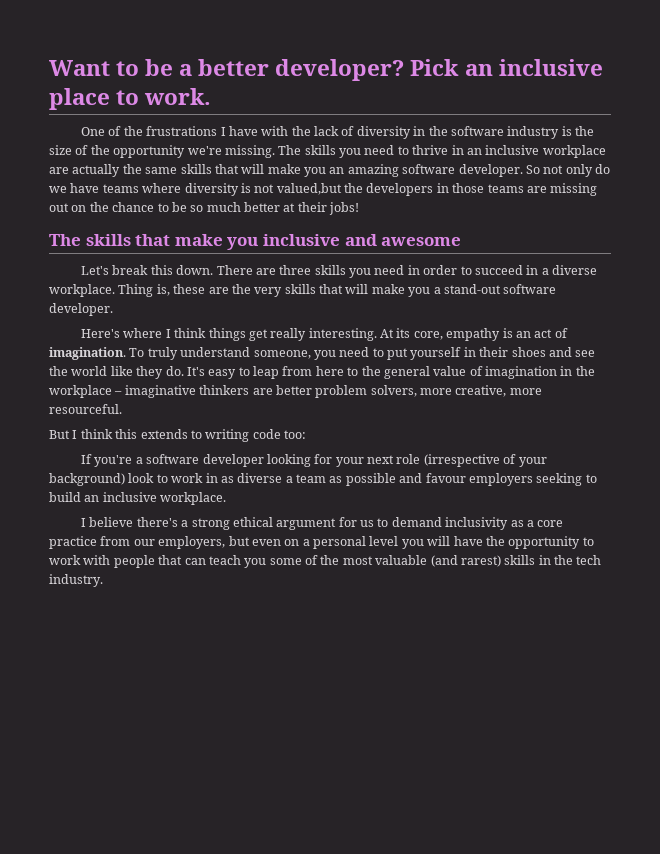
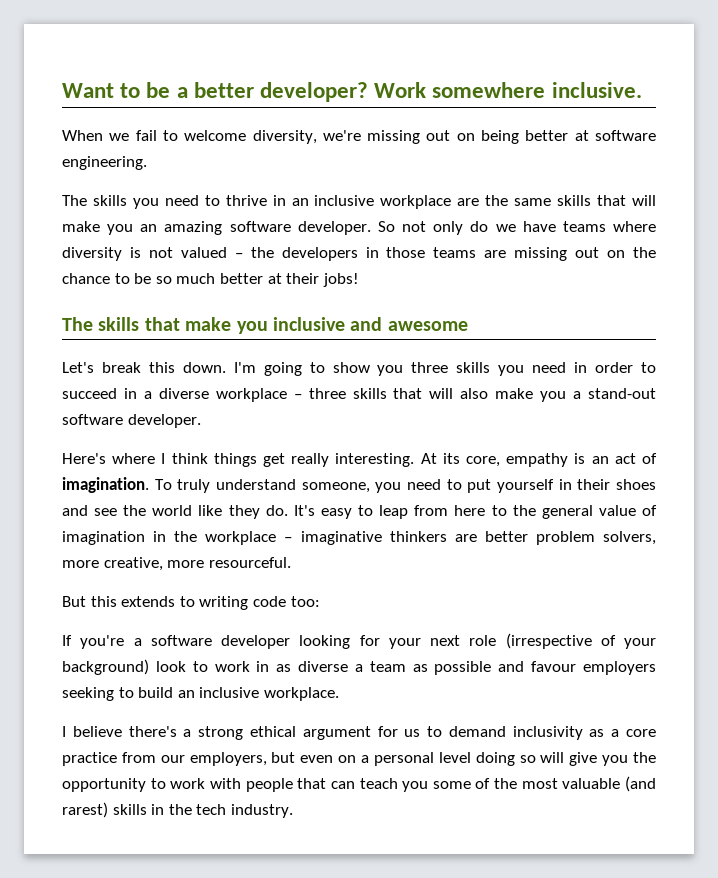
- Pick an inclusive place to work.
- One of the frustrations I have with the lack of diversity in the software industry is the size of the opportunity we're missing. The skills you need to thrive in an inclusive workplace are actually the same skills that will make you an amazing software developer.
+ Work somewhere inclusive.
+ When we fail to welcome diversity, we're missing out on being better at software engineering.
+ The skills you need to thrive in an inclusive workplace are the same skills that will make you an amazing software developer.
- So not only do we have teams where diversity is not valued,but the developers in those teams are missing out on the chance to be so much better at their jobs!
+ So not only do we have teams where diversity is not valued – the developers in those teams are missing out on the chance to be so much better at their jobs!
- There are three skills you need in order to succeed in a diverse workplace. Thing is, these are the very skills that will make you a stand-out software developer.
+ I'm going to show you three skills you need in order to succeed in a diverse workplace – three skills that will also make you a stand-out software developer.
- But I think this extends to writing code too:
+ But this extends to writing code too:
- I believe there's a strong ethical argument for us to demand inclusivity as a core practice from our employers, but even on a personal level you will have the opportunity to work with people that can teach you some of the most valuable (and rarest) skills in the tech industry.
+ I believe there's a strong ethical argument for us to demand inclusivity as a core practice from our employers, but even on a personal level doing so will give you the opportunity to work with people that can teach you some of the most valuable (and rarest) skills in the tech industry.

